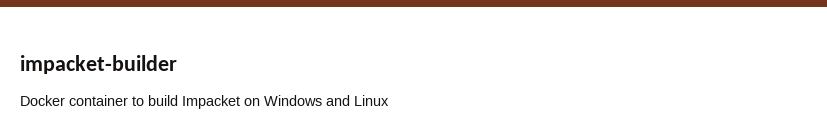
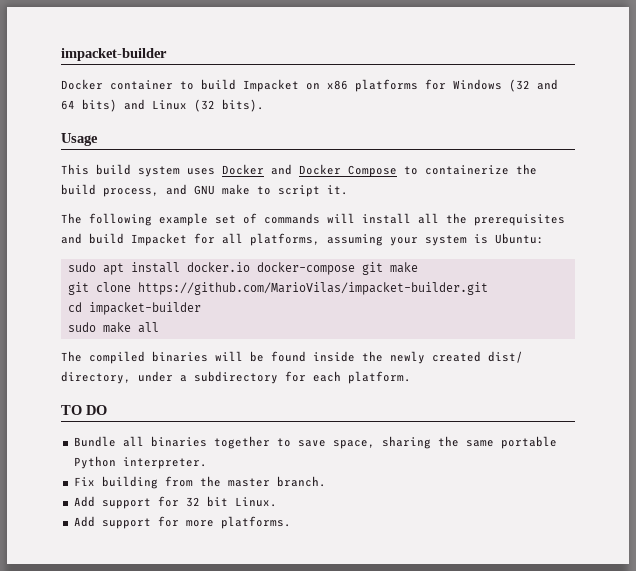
- Docker container to build Impacket on Windows and Linux
+ Docker container to build Impacket on x86 platforms for Windows (32 and 64 bits) and Linux (32 bits).
+ Usage
+ This build system uses Docker and Docker Compose to containerize the build process, and GNU make to script it.
+ The following example set of commands will install all the prerequisites and build Impacket for all platforms, assuming your system is Ubuntu:
+ sudo apt install docker.io docker-compose git make
+ git clone https://github.com/MarioVilas/impacket-builder.git
+ cd impacket-builder
+ sudo make all
+ The compiled binaries will be found inside the newly created dist/ directory, under a subdirectory for each platform.
+ TO DO
+ Bundle all binaries together to save space, sharing the same portable Python interpreter.
+ Fix building from the master branch.
+ Add support for 32 bit Linux.
+ Add support for more platforms.

